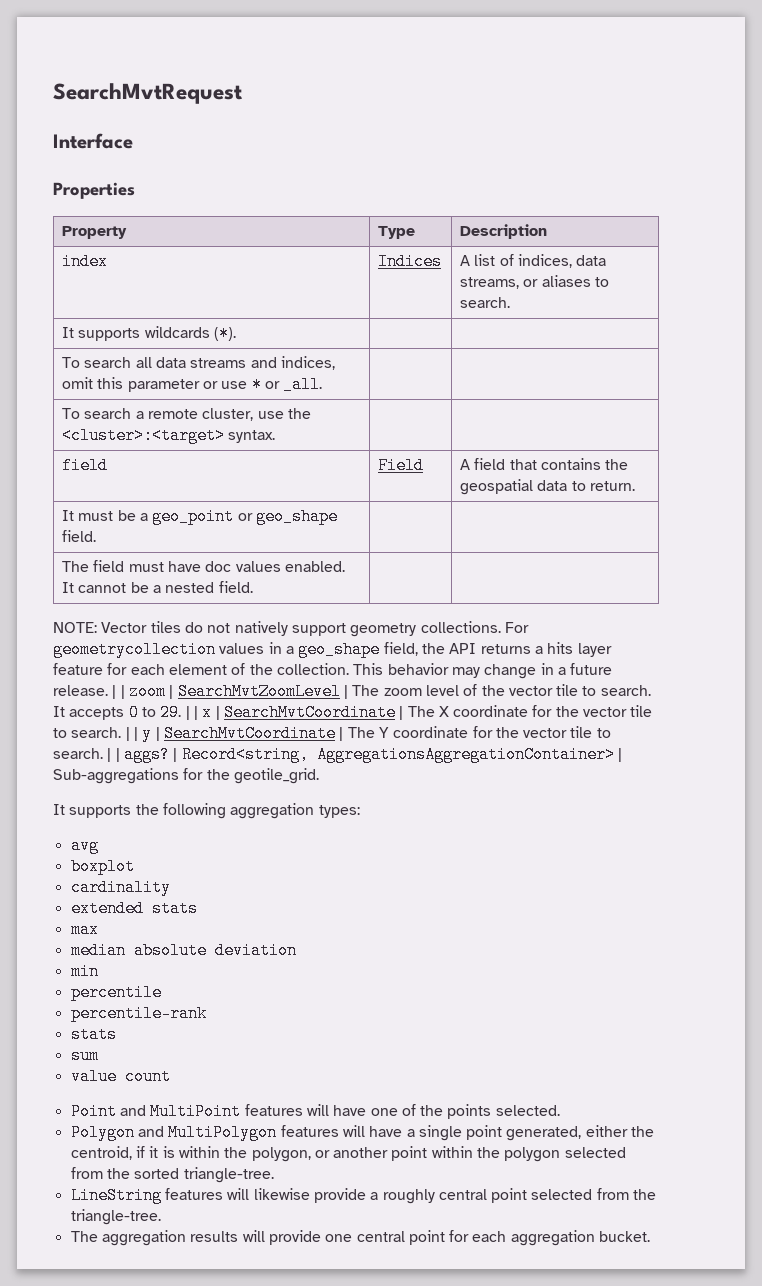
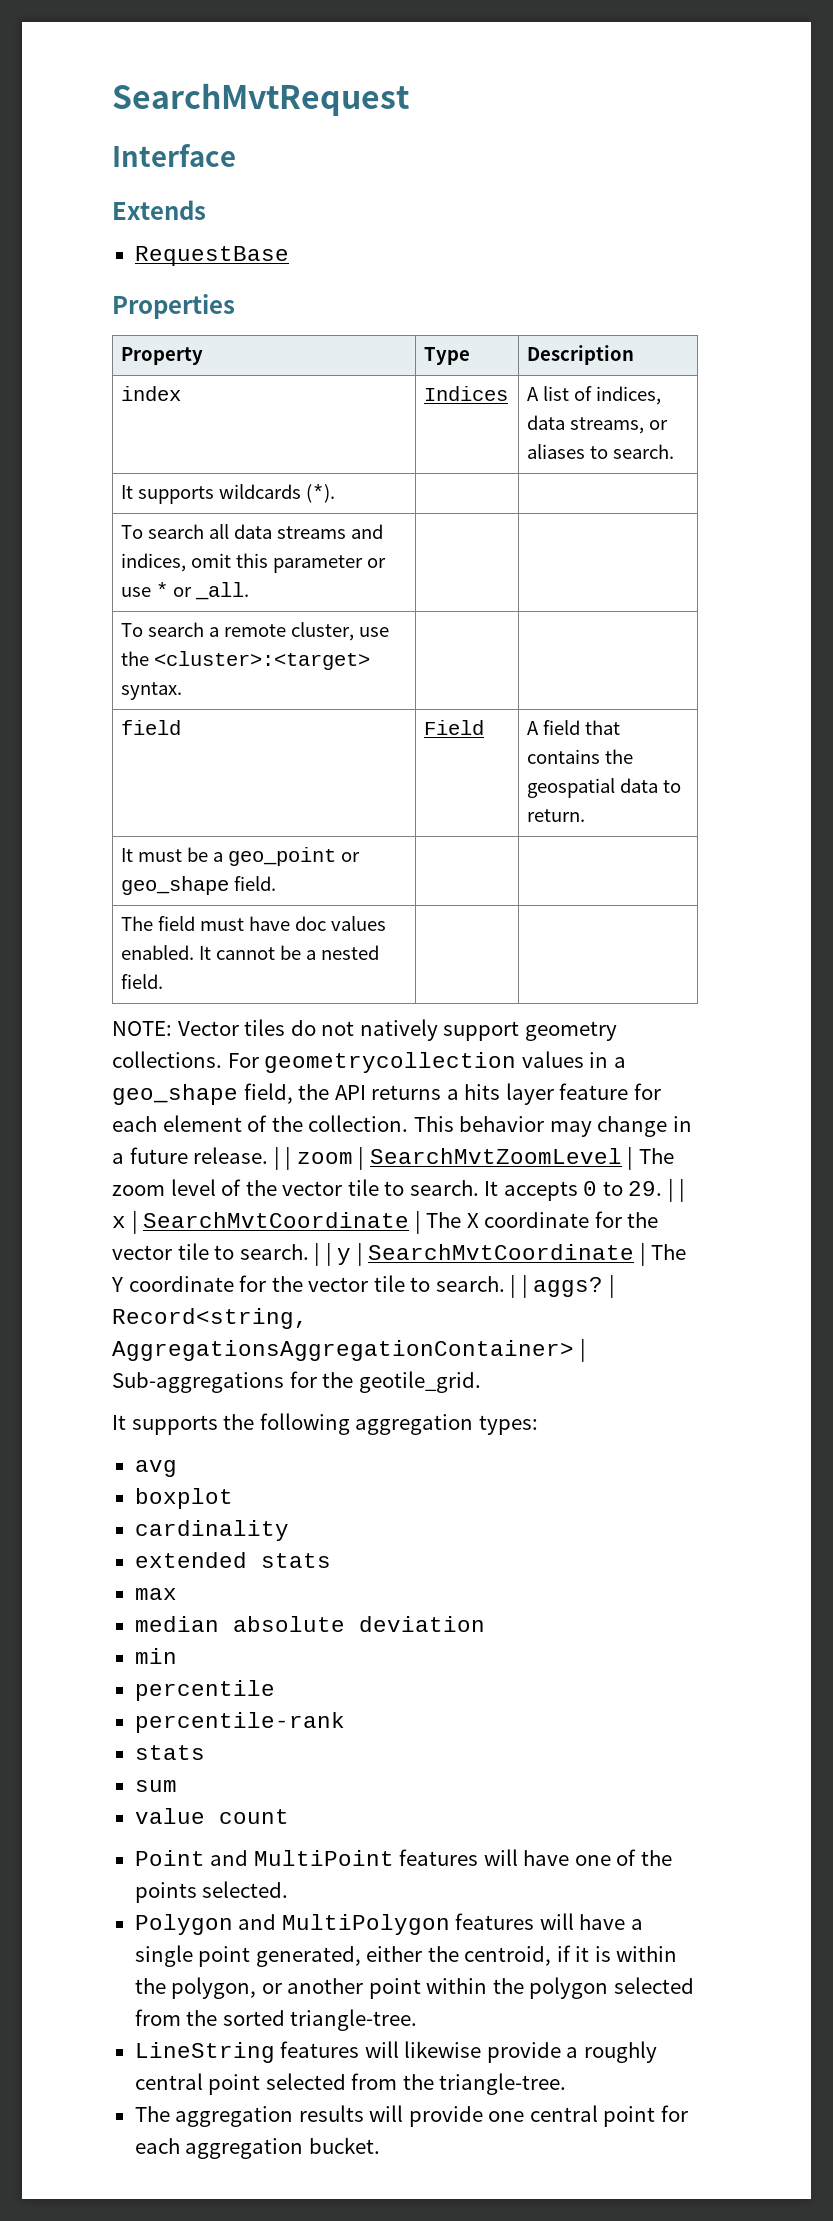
+ Extends
+ RequestBase

